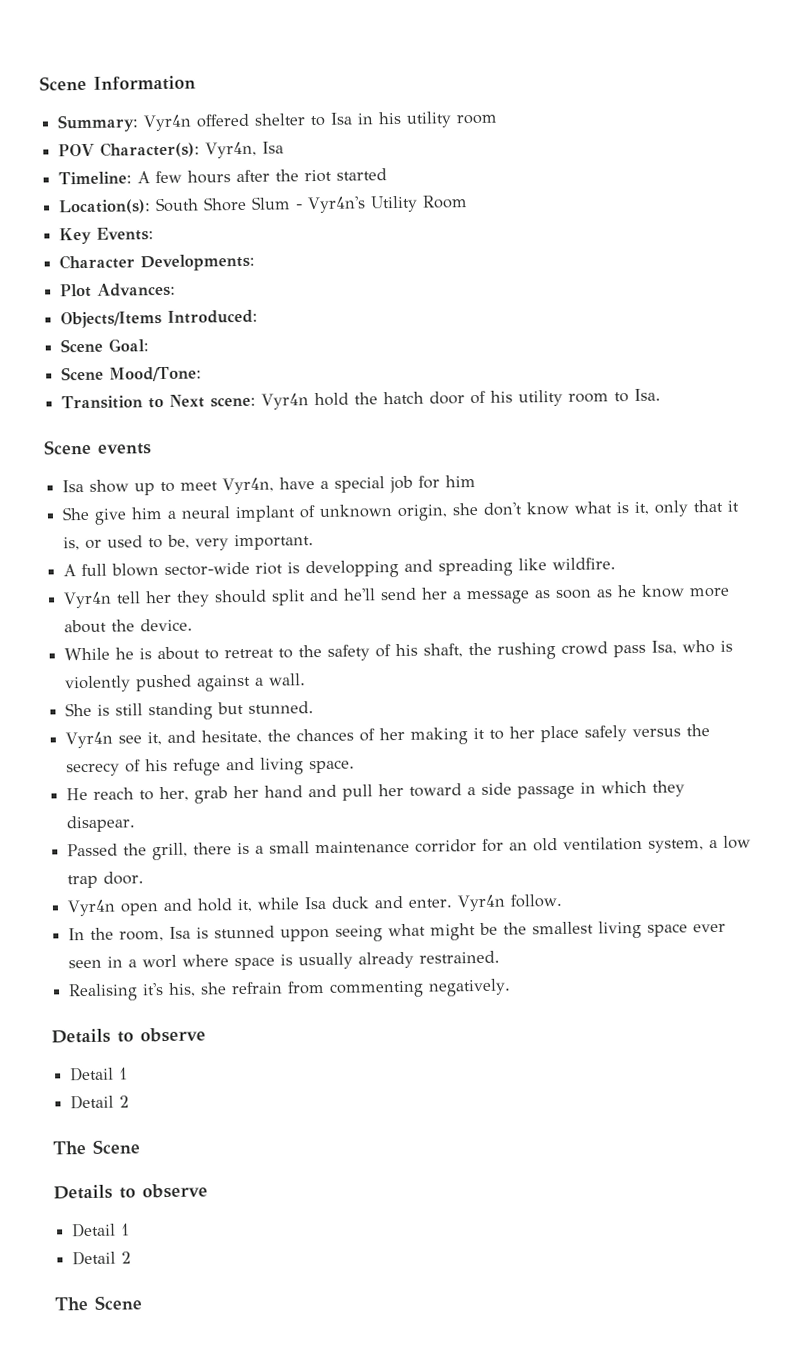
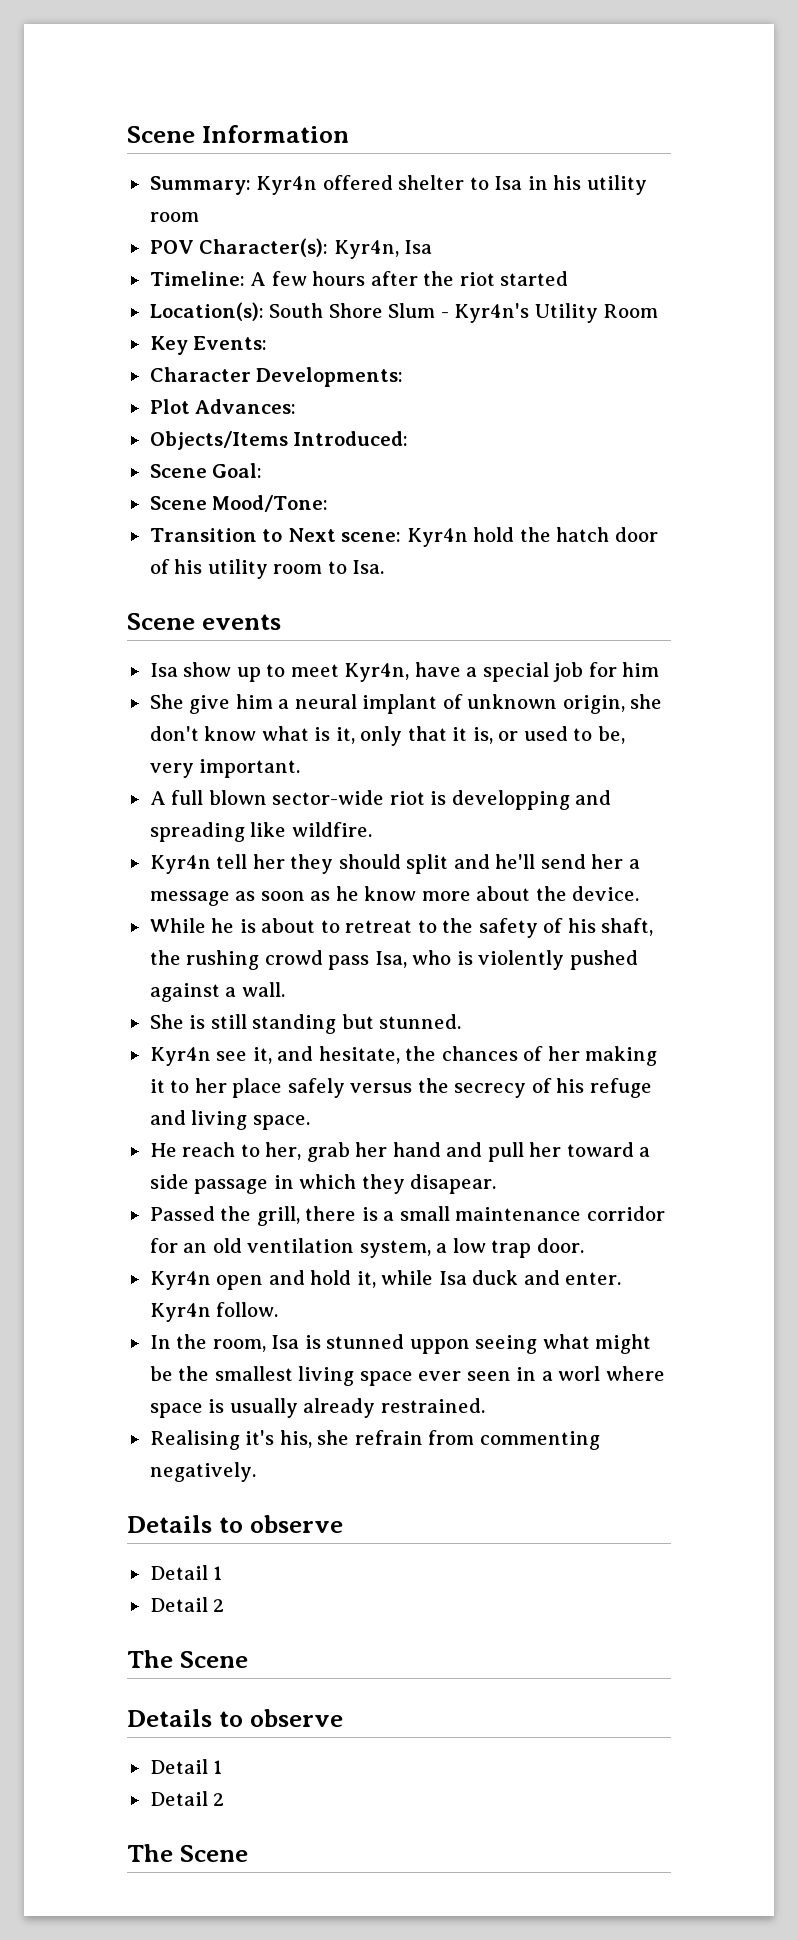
- Summary: Vyr4n offered shelter to Isa in his utility room
+ Summary: Kyr4n offered shelter to Isa in his utility room
- POV Character(s): Vyr4n, Isa
+ POV Character(s): Kyr4n, Isa
- Location(s): South Shore Slum - Vyr4n's Utility Room
+ Location(s): South Shore Slum - Kyr4n's Utility Room
- Transition to Next scene: Vyr4n hold the hatch door of his utility room to Isa.
+ Transition to Next scene: Kyr4n hold the hatch door of his utility room to Isa.
- Isa show up to meet Vyr4n, have a special job for him
+ Isa show up to meet Kyr4n, have a special job for him
- Vyr4n tell her they should split and he'll send her a message as soon as he know more about the device.
+ Kyr4n tell her they should split and he'll send her a message as soon as he know more about the device.
- Vyr4n see it, and hesitate, the chances of her making it to her place safely versus the secrecy of his refuge and living space.
+ Kyr4n see it, and hesitate, the chances of her making it to her place safely versus the secrecy of his refuge and living space.
- Vyr4n open and hold it, while Isa duck and enter.
+ Kyr4n open and hold it, while Isa duck and enter.
- Vyr4n follow.
+ Kyr4n follow.

